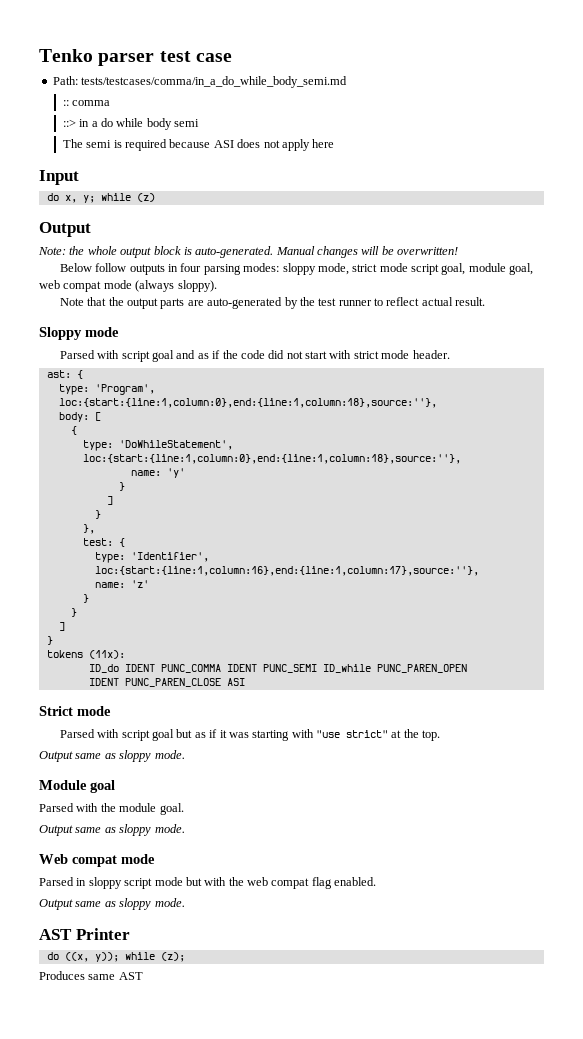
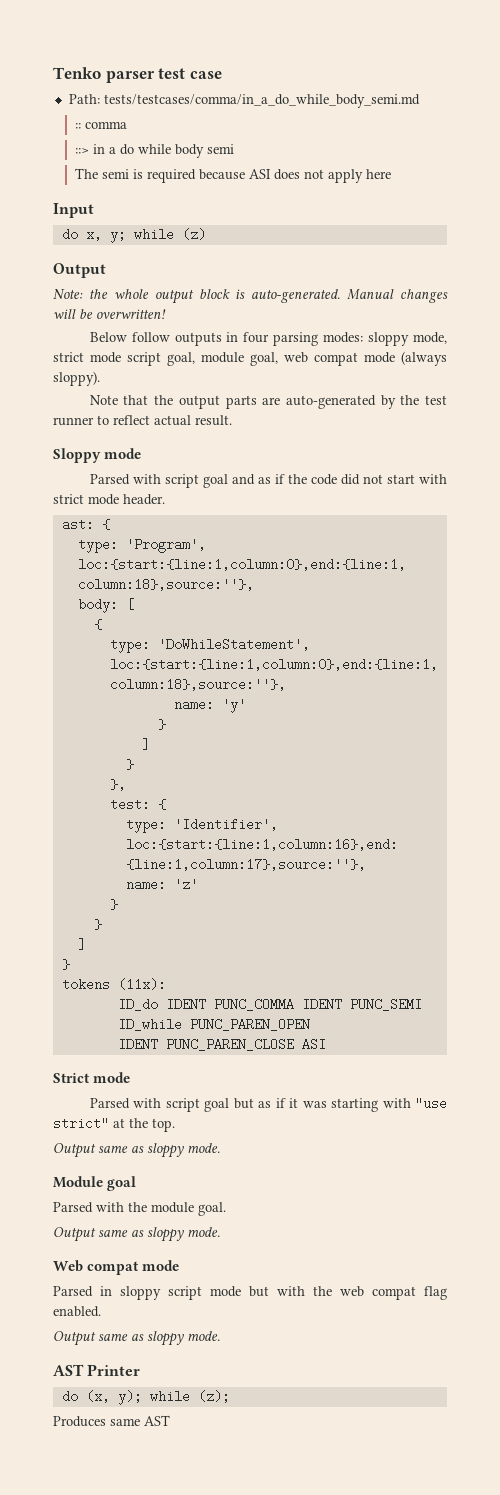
- do ((x, y)); while (z);
+ do (x, y); while (z);

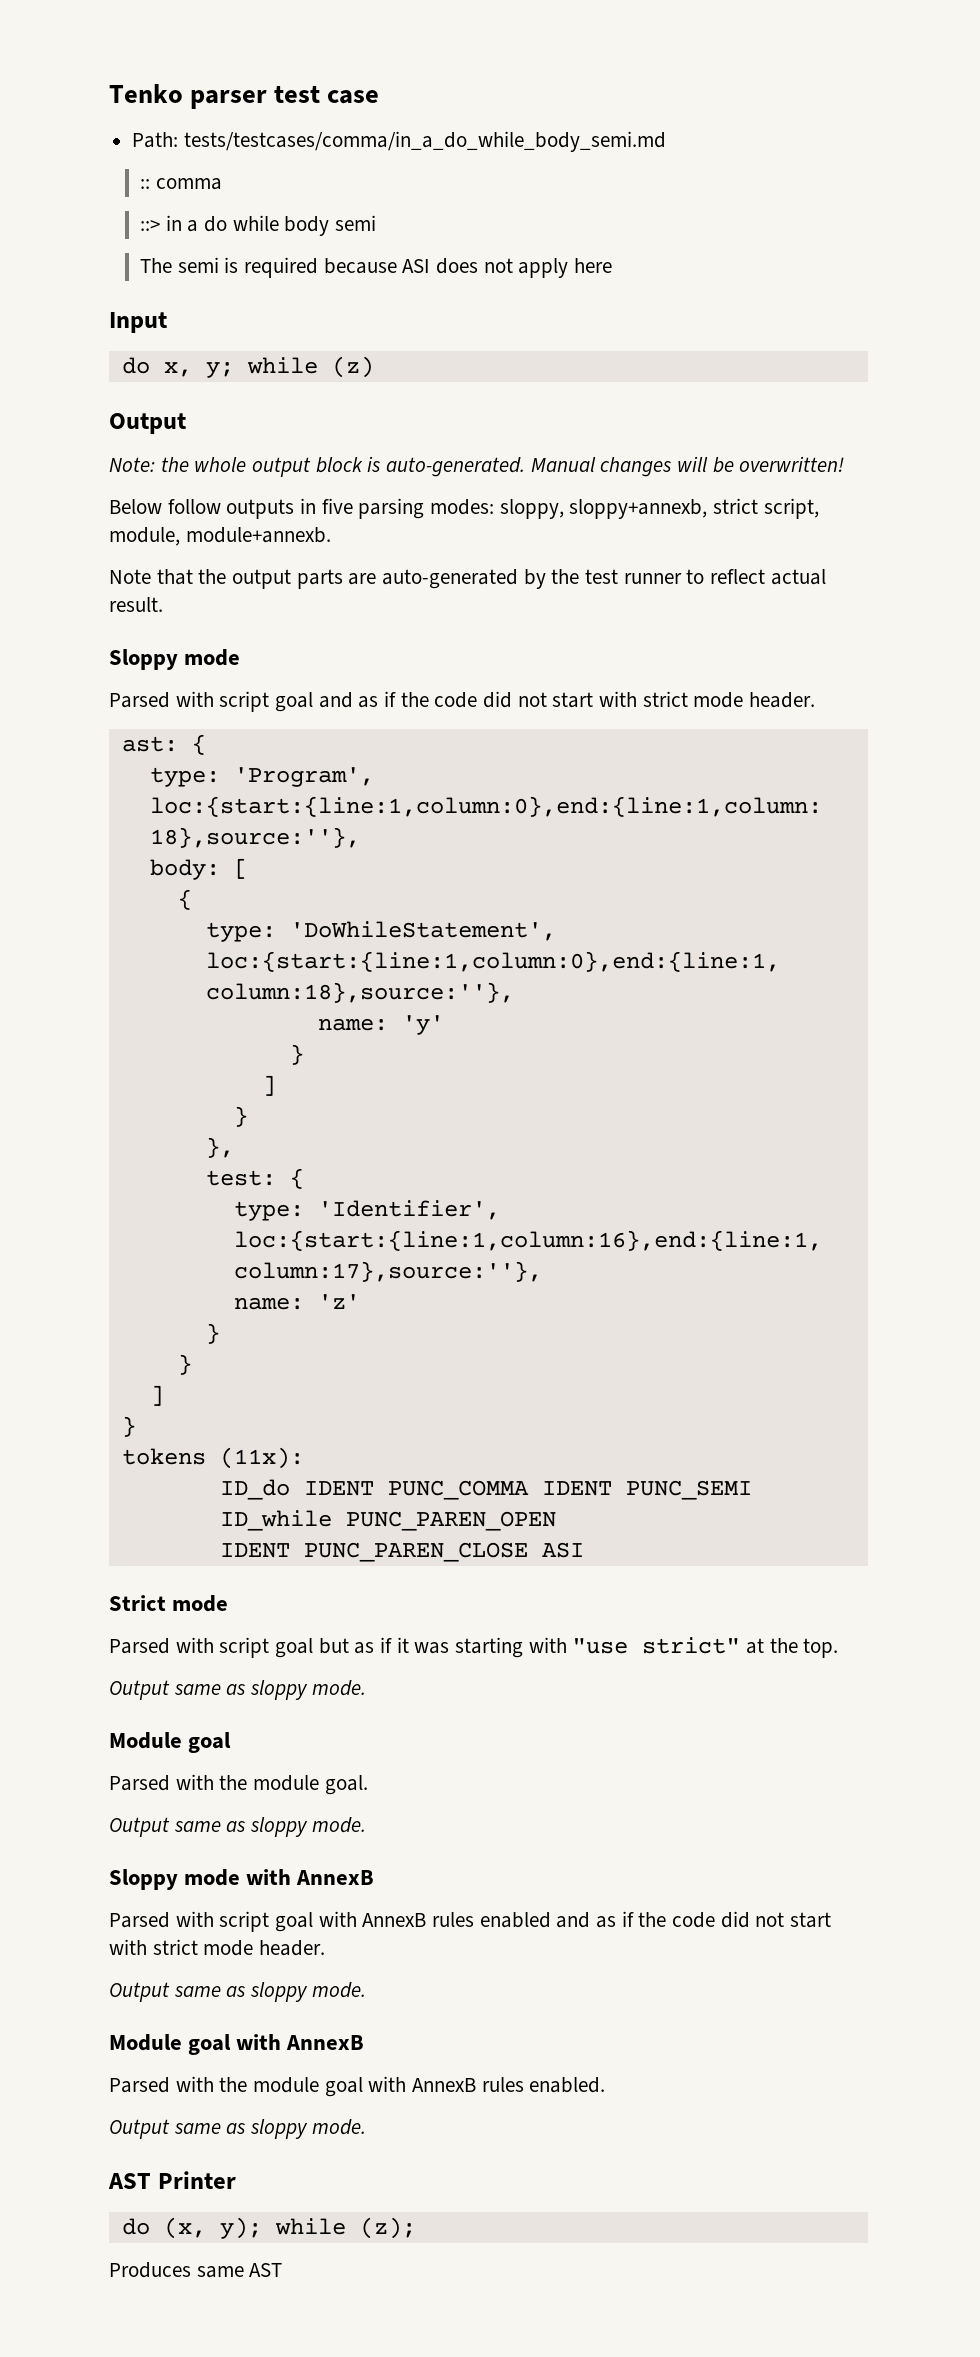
- Below follow outputs in four parsing modes: sloppy mode, strict mode script goal, module goal, web compat mode (always sloppy).
+ Below follow outputs in five parsing modes: sloppy, sloppy+annexb, strict script, module, module+annexb.
- Web compat mode
- Parsed in sloppy script mode but with the web compat flag enabled.
+ Sloppy mode with AnnexB
+ Parsed with script goal with AnnexB rules enabled and as if the code did not start with strict mode header.
+ Output same as sloppy mode.
+ Module goal with AnnexB
+ Parsed with the module goal with AnnexB rules enabled.

